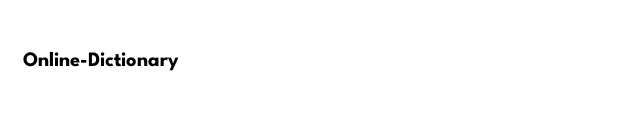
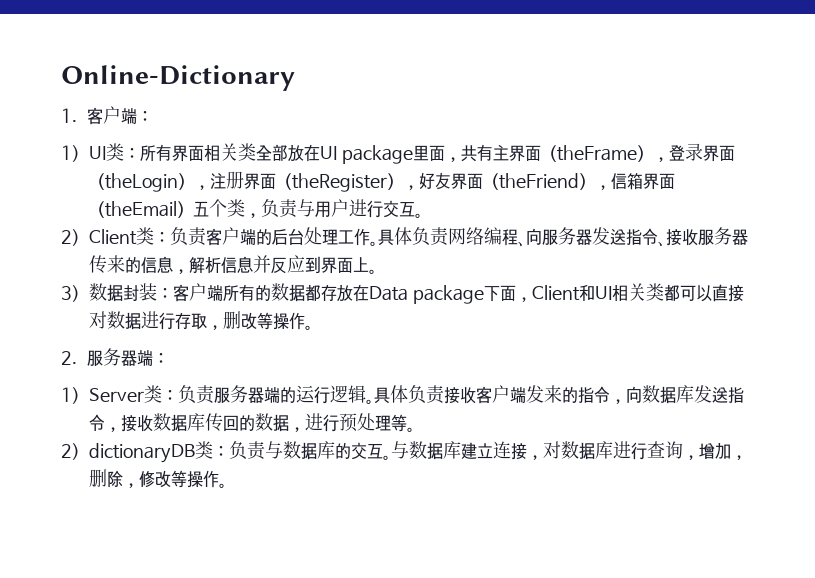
+ 1.客户端：
+ 1) UI类：所有界面相关类全部放在UI package里面，共有主界面（theFrame），登录界面（theLogin），注册界面（theRegister），好友界面（theFriend），信箱界面（theEmail）五个类，负责与用户进行交互。
+ 2) Client类：负责客户端的后台处理工作。具体负责网络编程、向服务器发送指令、接收服务器传来的信息，解析信息并反应到界面上。
+ 3)数据封装：客户端所有的数据都存放在Data package下面，Client和UI相关类都可以直接对数据进行存取，删改等操作。
+ 2.服务器端：
+ 1) Server类：负责服务器端的运行逻辑。具体负责接收客户端发来的指令，向数据库发送指令，接收数据库传回的数据，进行预处理等。
+ 2) dictionaryDB类：负责与数据库的交互。与数据库建立连接，对数据库进行查询，增加，删除，修改等操作。

